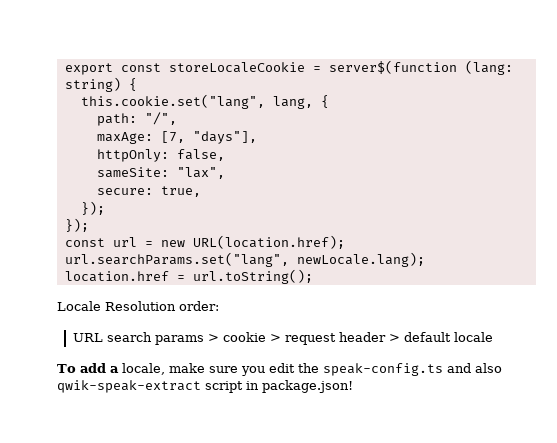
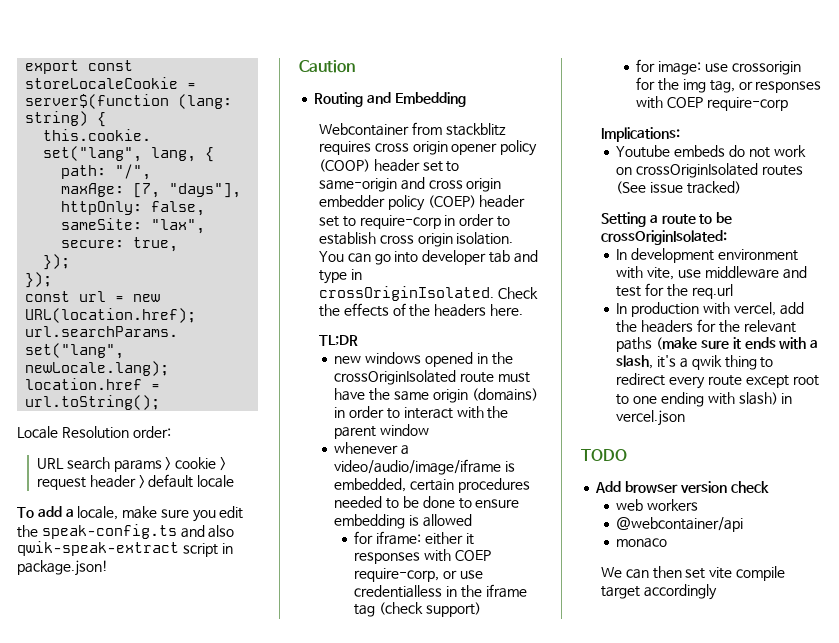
+ Caution
+ Routing and Embedding
+ Webcontainer from stackblitz requires cross origin opener policy (COOP) header set to same-origin and cross origin embedder policy (COEP) header set to require-corp in order to establish cross origin isolation. You can go into developer tab and type in crossOriginIsolated. Check the effects of the headers here.
+ TL;DR
+ new windows opened in the crossOriginIsolated route must have the same origin (domains) in order to interact with the parent window
+ whenever a video/audio/image/iframe is embedded, certain procedures needed to be done to ensure embedding is allowed
+ for iframe: either it responses with COEP require-corp, or use credentialless in the iframe tag (check support)
+ for image: use crossorigin for the img tag, or responses with COEP require-corp
+ Implications:
+ Youtube embeds do not work on crossOriginIsolated routes (See issue tracked)
+ Setting a route to be crossOriginIsolated:
+ In development environment with vite, use middleware and test for the req.url
+ In production with vercel, add the headers for the relevant paths (make sure it ends with a slash, it's a qwik thing to redirect every route except root to one ending with slash) in vercel.json
+ TODO
+ Add browser version check
+ web workers
+ @webcontainer/api
+ monaco
+ We can then set vite compile target accordingly

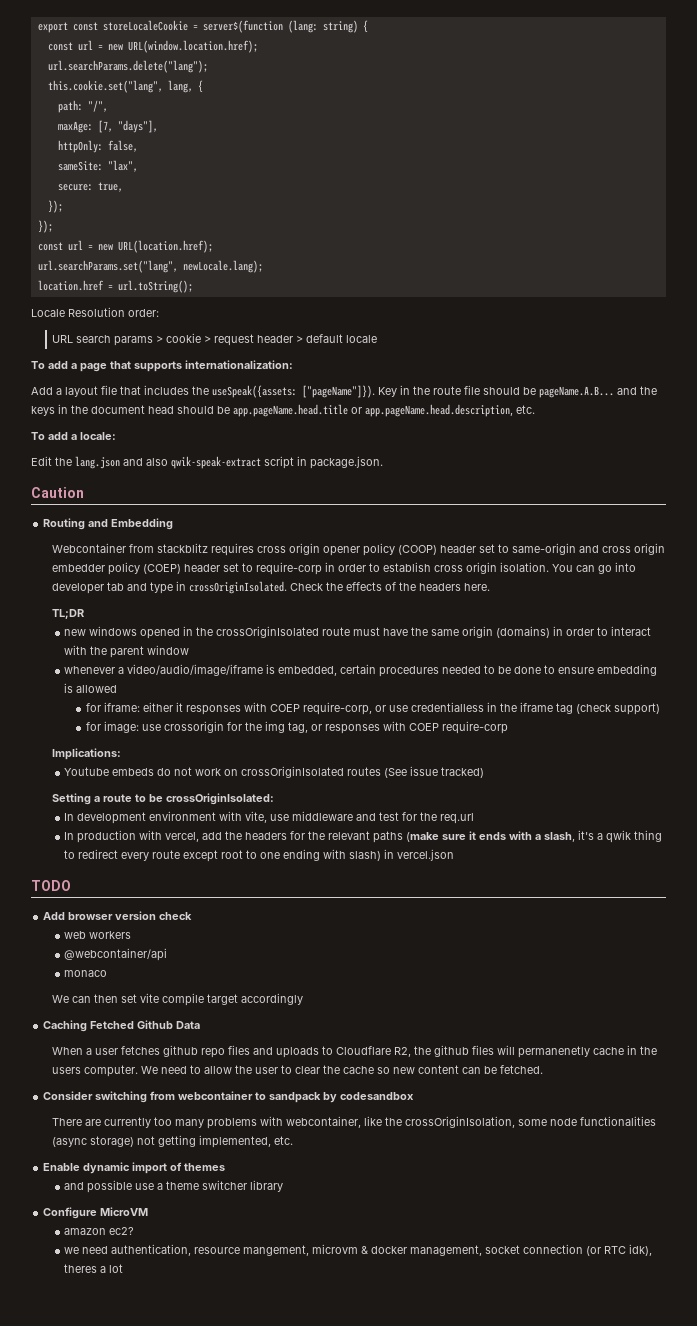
+ const url = new URL(window.location.href);
+ url.searchParams.delete("lang");
- To add a locale, make sure you edit the speak-config.ts and also qwik-speak-extract script in package.json!
+ To add a page that supports internationalization:
+ Add a layout file that includes the useSpeak({assets: ["pageName"]}). Key in the route file should be pageName.A.B... and the keys in the document head should be app.pageName.head.title or app.pageName.head.description, etc.
+ To add a locale:
+ Edit the lang.json and also qwik-speak-extract script in package.json.
+ Caching Fetched Github Data
+ When a user fetches github repo files and uploads to Cloudflare R2, the github files will permanenetly cache in the users computer. We need to allow the user to clear the cache so new content can be fetched.
+ Consider switching from webcontainer to sandpack by codesandbox
+ There are currently too many problems with webcontainer, like the crossOriginIsolation, some node functionalities (async storage) not getting implemented, etc.
+ Enable dynamic import of themes
+ and possible use a theme switcher library
+ Configure MicroVM
+ amazon ec2?
+ we need authentication, resource mangement, microvm & docker management, socket connection (or RTC idk), theres a lot

